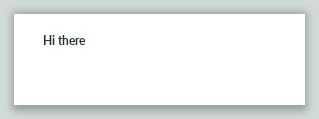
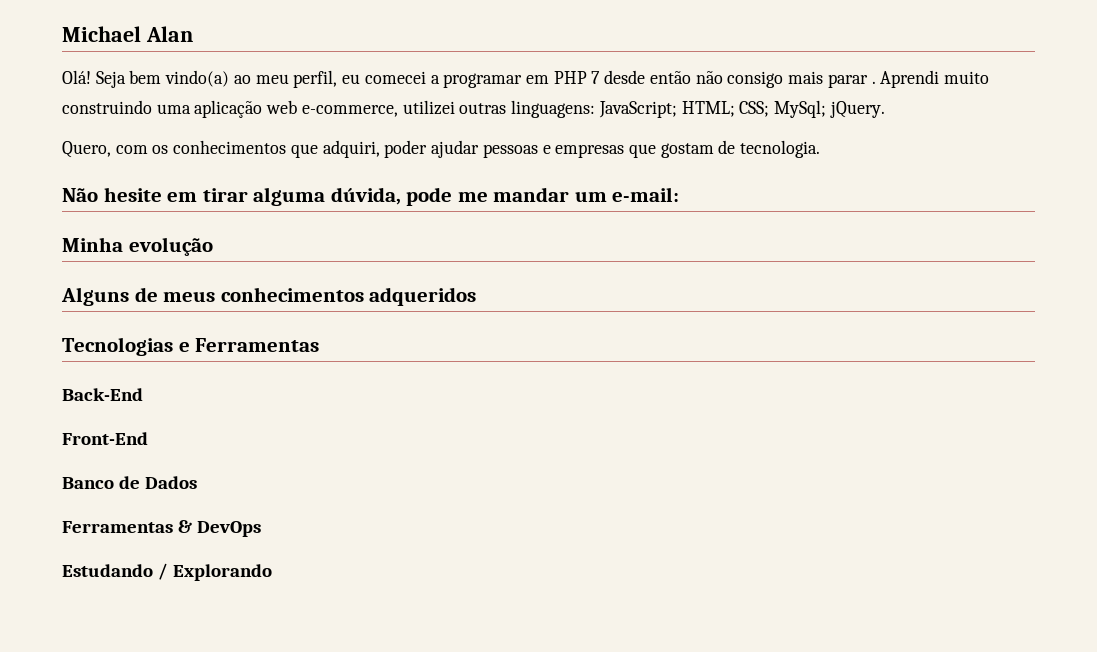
- Hi there
+ Michael Alan
+ Olá! Seja bem vindo(a) ao meu perfil, eu comecei a programar em PHP 7 desde então não consigo mais parar . Aprendi muito construindo uma aplicação web e-commerce, utilizei outras linguagens: JavaScript; HTML; CSS; MySql; jQuery.
+ Quero, com os conhecimentos que adquiri, poder ajudar pessoas e empresas que gostam de tecnologia.
+ Não hesite em tirar alguma dúvida, pode me mandar um e-mail:
+ Minha evolução
+ Alguns de meus conhecimentos adqueridos
+ Tecnologias e Ferramentas
+ Back-End
+ Front-End
+ Banco de Dados
+ Ferramentas & DevOps
+ Estudando / Explorando

